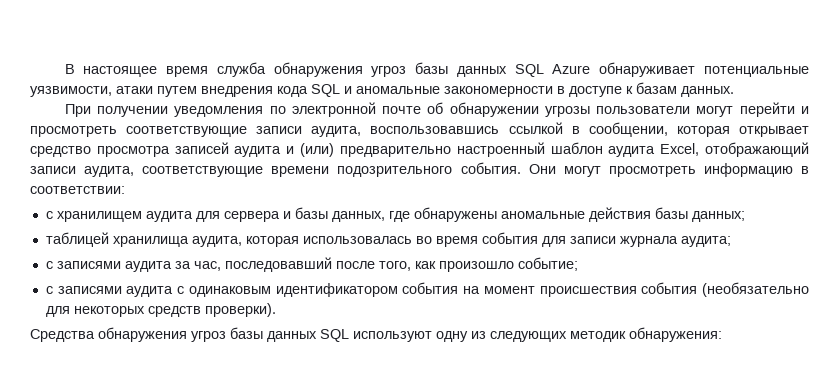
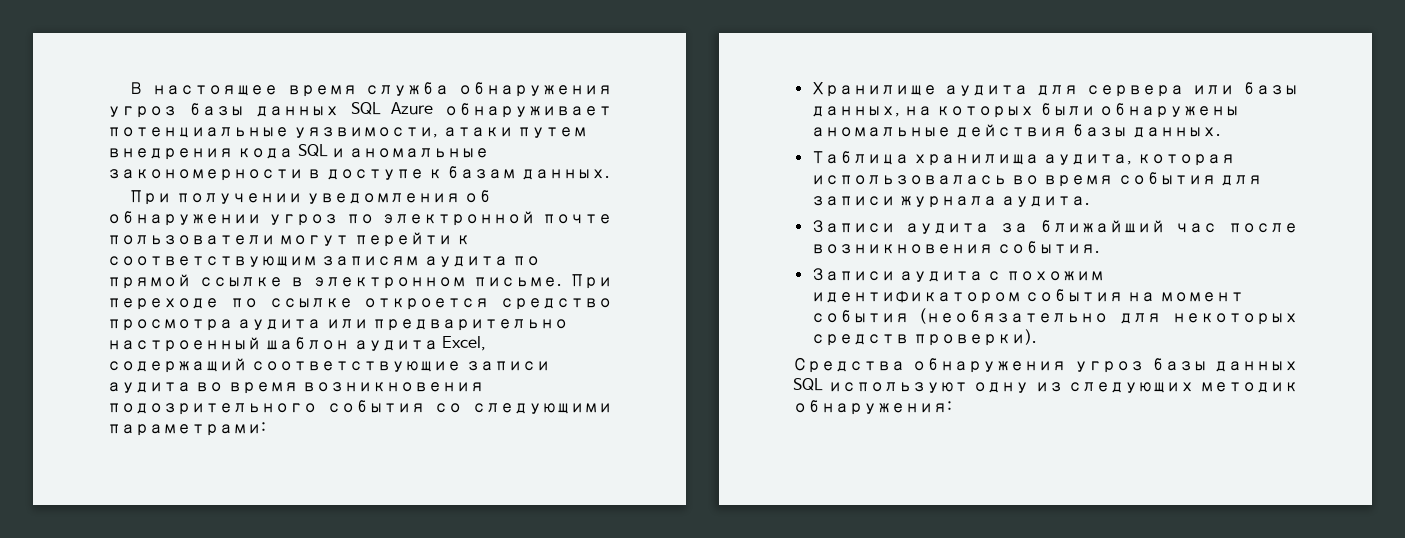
- При получении уведомления по электронной почте об обнаружении угрозы пользователи могут перейти и просмотреть соответствующие записи аудита, воспользовавшись ссылкой в сообщении, которая открывает средство просмотра записей аудита и (или) предварительно настроенный шаблон аудита Excel, отображающий записи аудита, соответствующие времени подозрительного события. Они могут просмотреть информацию в соответствии:
- с хранилищем аудита для сервера и базы данных, где обнаружены аномальные действия базы данных;
- таблицей хранилища аудита, которая использовалась во время события для записи журнала аудита;
- с записями аудита за час, последовавший после того, как произошло событие;
- с записями аудита с одинаковым идентификатором события на момент происшествия события (необязательно для некоторых средств проверки).
+ При получении уведомления об обнаружении угроз по электронной почте пользователи могут перейти к соответствующим записям аудита по прямой ссылке в электронном письме. При переходе по ссылке откроется средство просмотра аудита или предварительно настроенный шаблон аудита Excel, содержащий соответствующие записи аудита во время возникновения подозрительного события со следующими параметрами:
+ Хранилище аудита для сервера или базы данных, на которых были обнаружены аномальные действия базы данных.
+ Таблица хранилища аудита, которая использовалась во время события для записи журнала аудита.
+ Записи аудита за ближайший час после возникновения события.
+ Записи аудита с похожим идентификатором события на момент события (необязательно для некоторых средств проверки).

